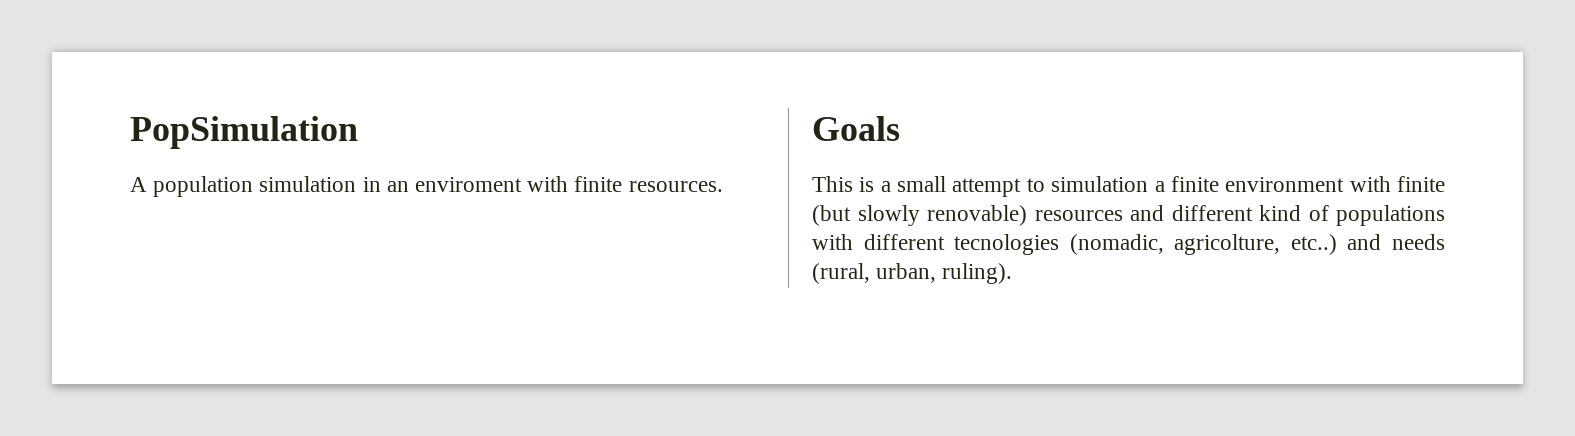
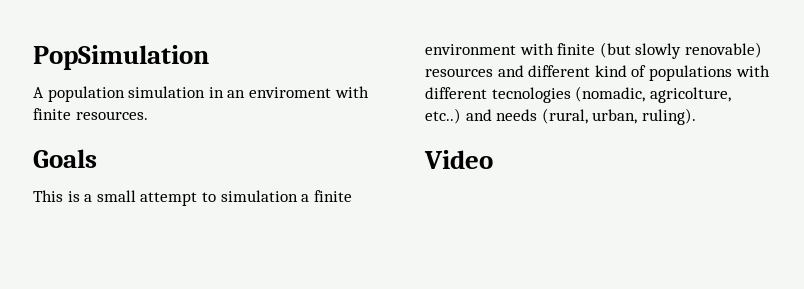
+ Video

